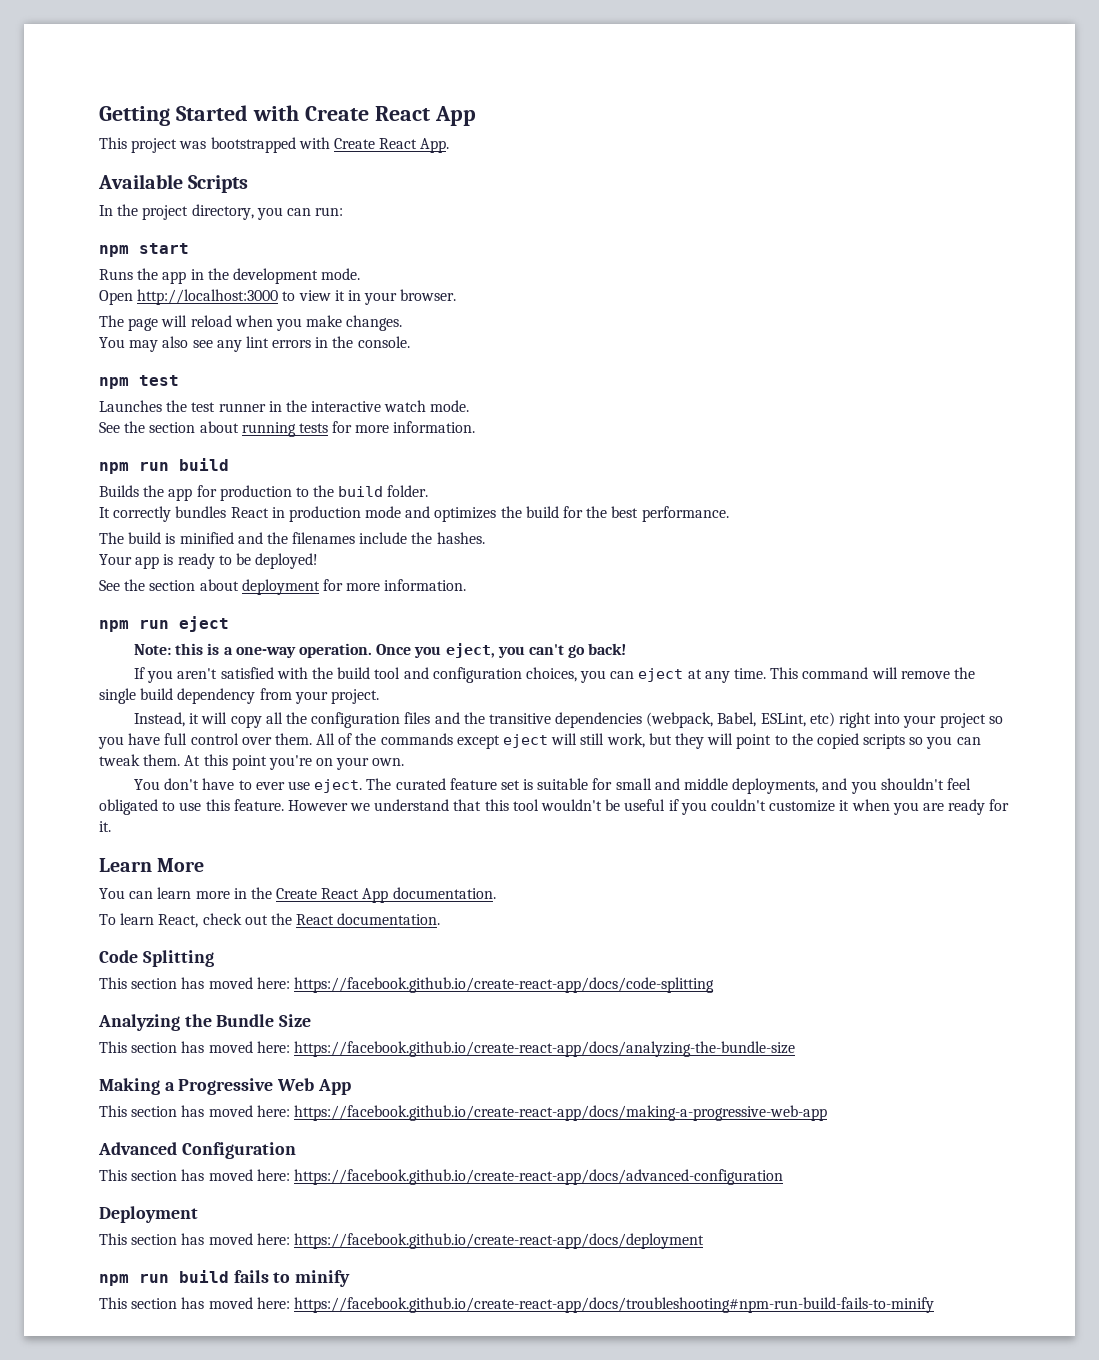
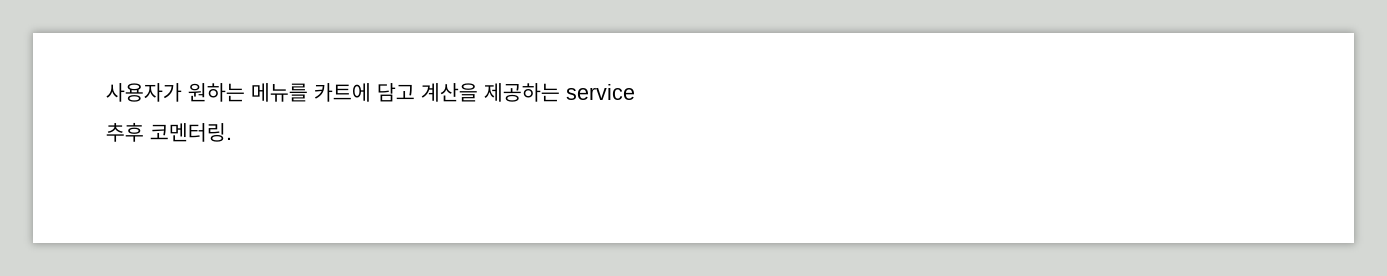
- Getting Started with Create React App
- This project was bootstrapped with Create React App.
- Available Scripts
- In the project directory, you can run:
- npm start
- Runs the app in the development mode.
- Open http://localhost:3000 to view it in your browser.
- The page will reload when you make changes.
- You may also see any lint errors in the console.
- npm test
- Launches the test runner in the interactive watch mode.
- See the section about running tests for more information.
- npm run build
- Builds the app for production to the build folder.
- It correctly bundles React in production mode and optimizes the build for the best performance.
- The build is minified and the filenames include the hashes.
- Your app is ready to be deployed!
- See the section about deployment for more information.
- npm run eject
- Note: this is a one-way operation. Once you eject, you can't go back!
- If you aren't satisfied with the build tool and configuration choices, you can eject at any time. This command will remove the single build dependency from your project.
- Instead, it will copy all the configuration files and the transitive dependencies (webpack, Babel, ESLint, etc) right into your project so you have full control over them. All of the commands except eject will still work, but they will point to the copied scripts so you can tweak them. At this point you're on your own.
- You don't have to ever use eject. The curated feature set is suitable for small and middle deployments, and you shouldn't feel obligated to use this feature. However we understand that this tool wouldn't be useful if you couldn't customize it when you are ready for it.
- Learn More
- You can learn more in the Create React App documentation.
- To learn React, check out the React documentation.
- Code Splitting
- This section has moved here: https://facebook.github.io/create-react-app/docs/code-splitting
- Analyzing the Bundle Size
- This section has moved here: https://facebook.github.io/create-react-app/docs/analyzing-the-bundle-size
- Making a Progressive Web App
- This section has moved here: https://facebook.github.io/create-react-app/docs/making-a-progressive-web-app
- Advanced Configuration
- This section has moved here: https://facebook.github.io/create-react-app/docs/advanced-configuration
- Deployment
- This section has moved here: https://facebook.github.io/create-react-app/docs/deployment
- npm run build fails to minify
- This section has moved here: https://facebook.github.io/create-react-app/docs/troubleshooting#npm-run-build-fails-to-minify
+ 사용자가 원하는 메뉴를 카트에 담고 계산을 제공하는 service
+ 추후 코멘터링.

